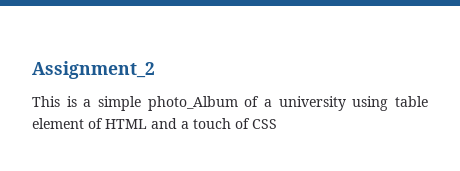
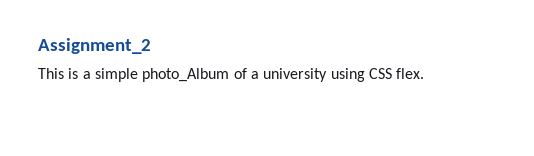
- This is a simple photo_Album of a university using table element of HTML and a touch of CSS
+ This is a simple photo_Album of a university using CSS flex.

